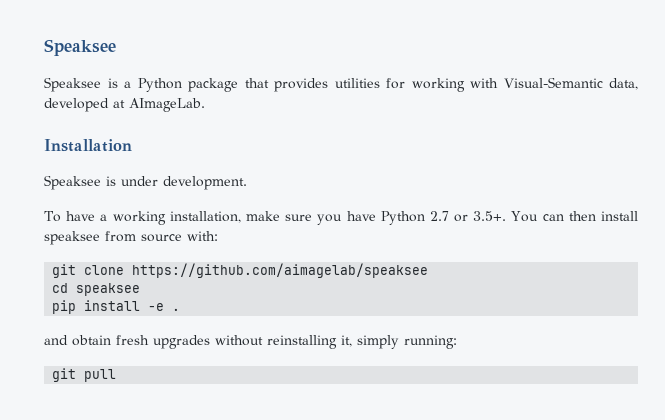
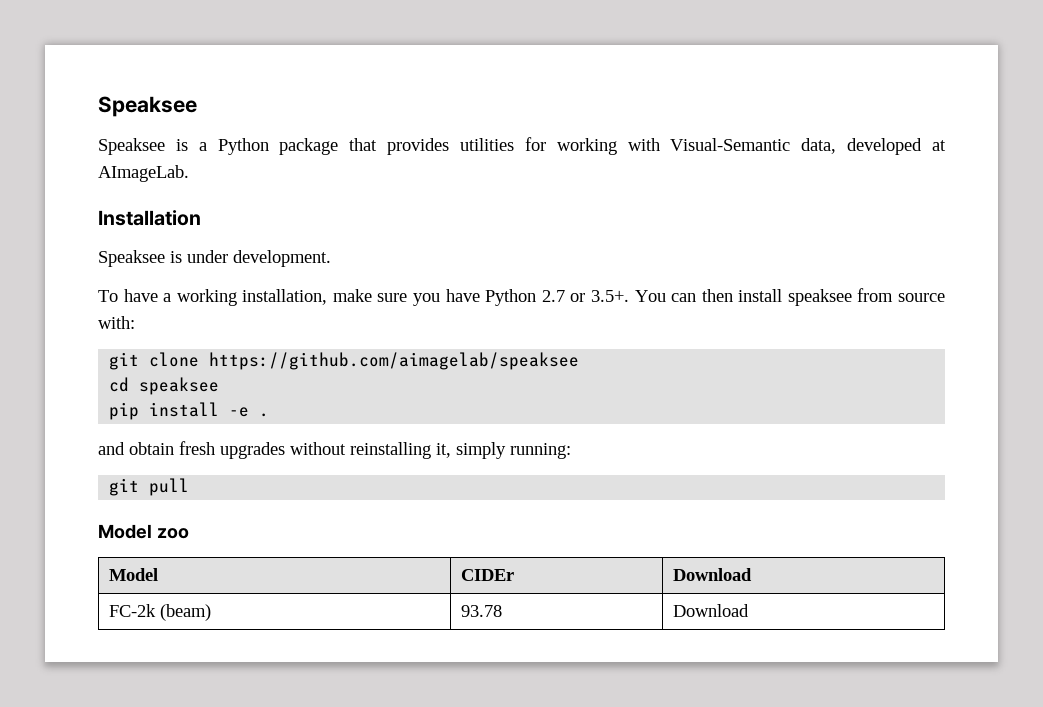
+ Model zoo
+ Model | CIDEr | Download
+ FC-2k (beam) | 93.78 | Download

